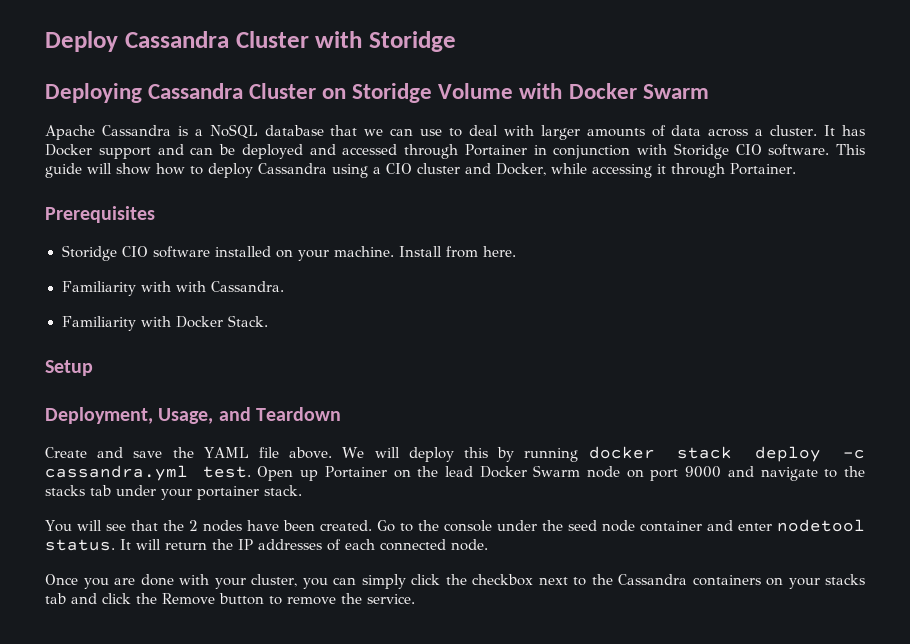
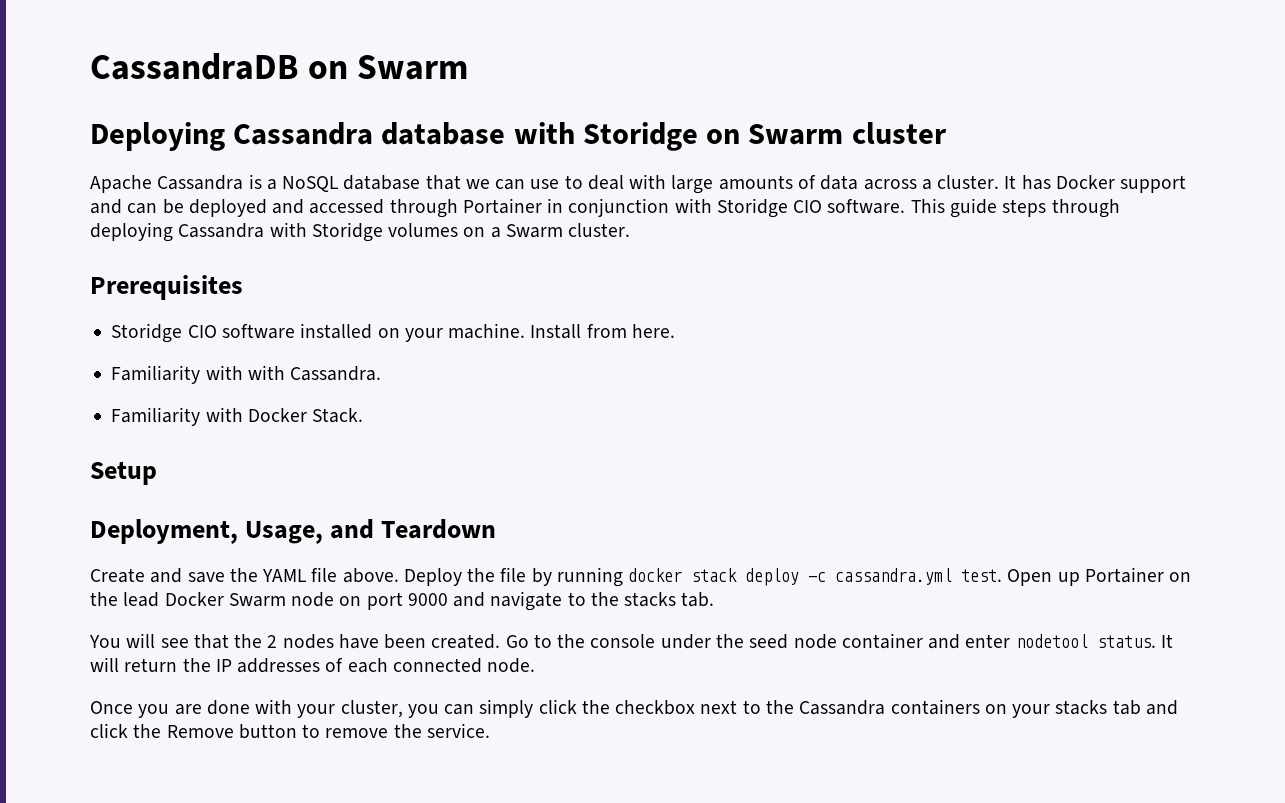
- Deploy Cassandra Cluster with Storidge
- Deploying Cassandra Cluster on Storidge Volume with Docker Swarm
+ CassandraDB on Swarm
+ Deploying Cassandra database with Storidge on Swarm cluster
- Apache Cassandra is a NoSQL database that we can use to deal with larger amounts of data across a cluster.
+ Apache Cassandra is a NoSQL database that we can use to deal with large amounts of data across a cluster.
- This guide will show how to deploy Cassandra using a CIO cluster and Docker, while accessing it through Portainer.
+ This guide steps through deploying Cassandra with Storidge volumes on a Swarm cluster.
- We will deploy this by running docker stack deploy -c cassandra.yml test.
+ Deploy the file by running docker stack deploy -c cassandra.yml test.
- Open up Portainer on the lead Docker Swarm node on port 9000 and navigate to the stacks tab under your portainer stack.
+ Open up Portainer on the lead Docker Swarm node on port 9000 and navigate to the stacks tab.

